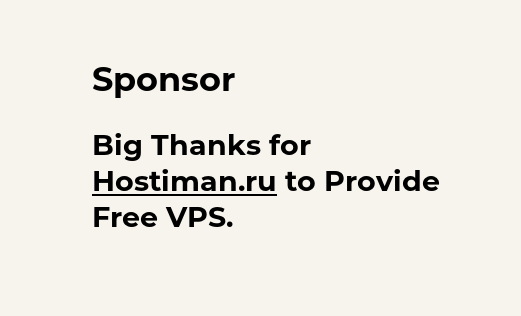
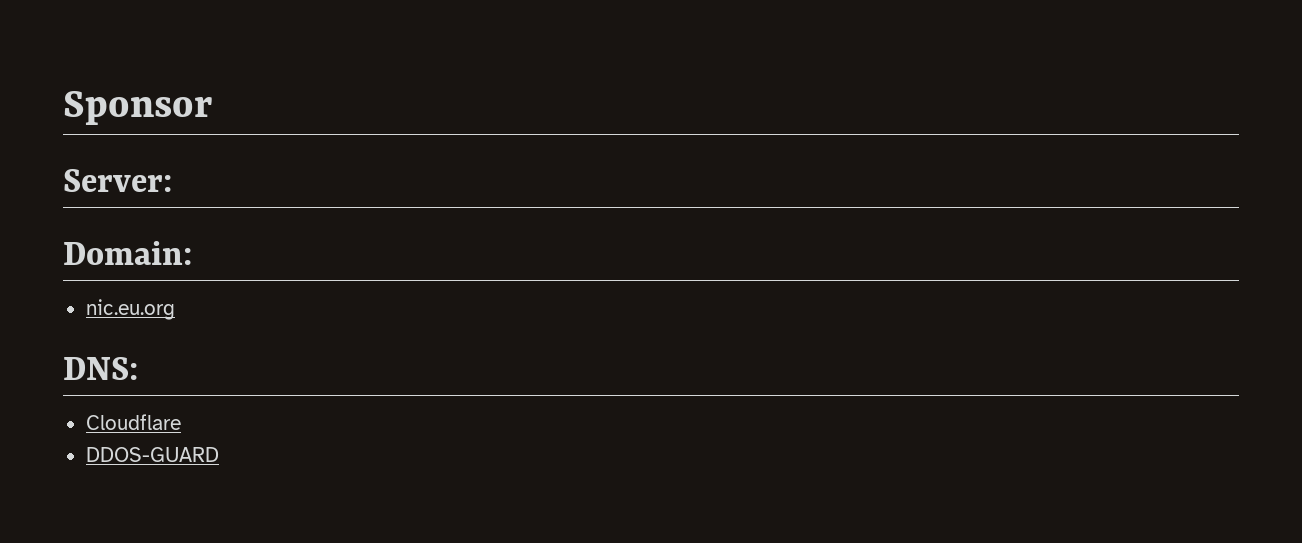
- Big Thanks for Hostiman.ru to Provide Free VPS.
+ Server:
+ Domain:
+ nic.eu.org
+ DNS:
+ Cloudflare
+ DDOS-GUARD

